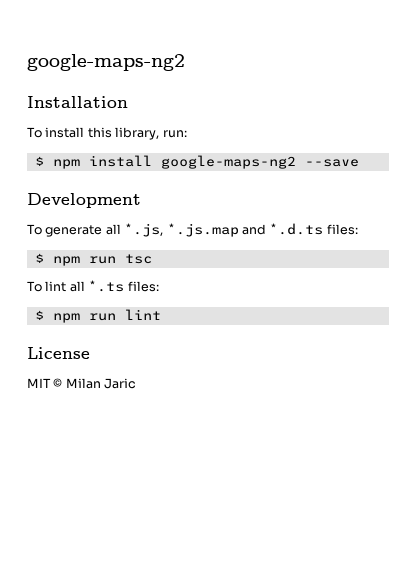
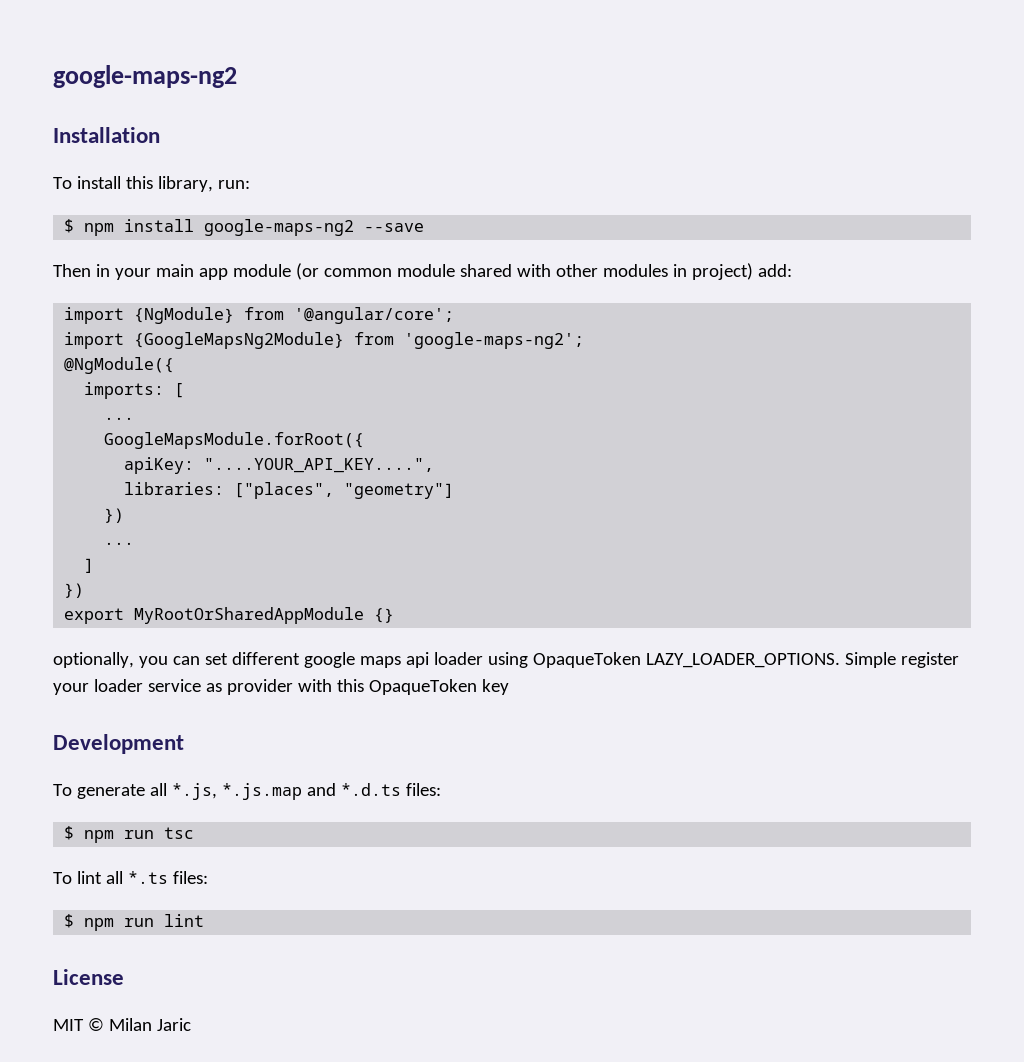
+ Then in your main app module (or common module shared with other modules in project) add:
+ import {NgModule} from '@angular/core';
+ import {GoogleMapsNg2Module} from 'google-maps-ng2';
+ @NgModule({
+ imports: [
+ ...
+ GoogleMapsModule.forRoot({
+ apiKey: "....YOUR_API_KEY....",
+ libraries: ["places", "geometry"]
+ })
+ ...
+ ]
+ })
+ export MyRootOrSharedAppModule {}
+ optionally, you can set different google maps api loader using OpaqueToken LAZY_LOADER_OPTIONS. Simple register your loader service as provider with this OpaqueToken key

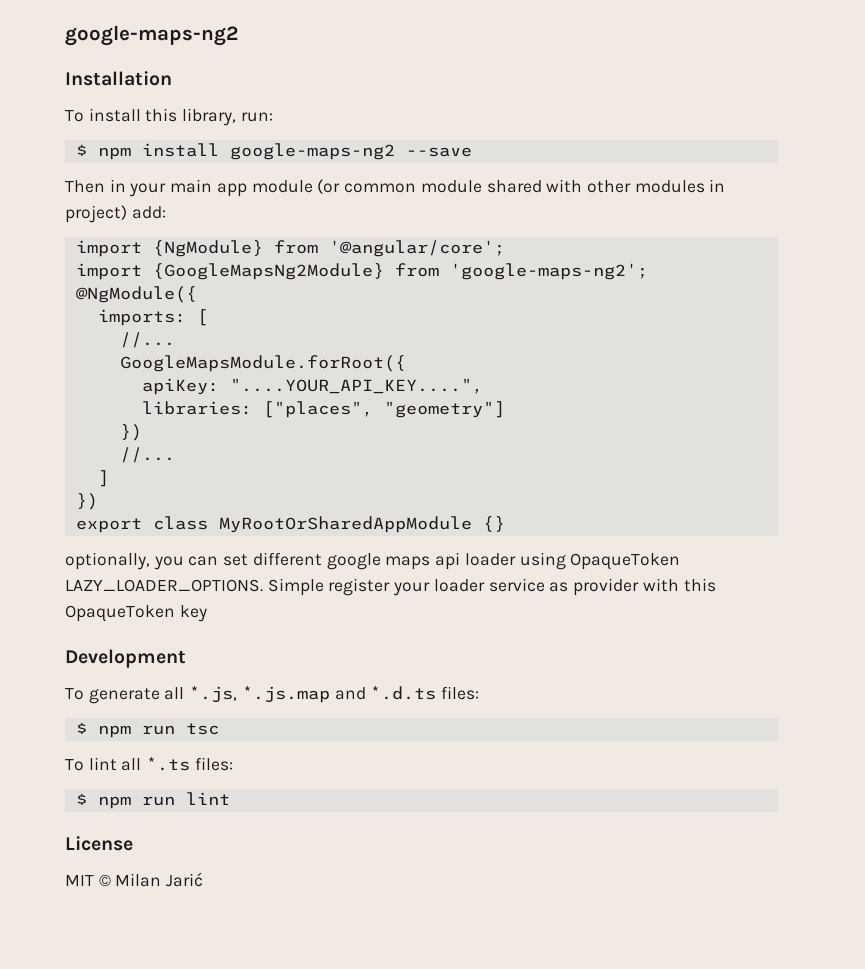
  imports: [
- ...
+ //...
  libraries: ["places", "geometry"]
  })
- ...
+ //...
- export MyRootOrSharedAppModule {}
+ export class MyRootOrSharedAppModule {}
- MIT © Milan Jaric
+ MIT © Milan Jarić

